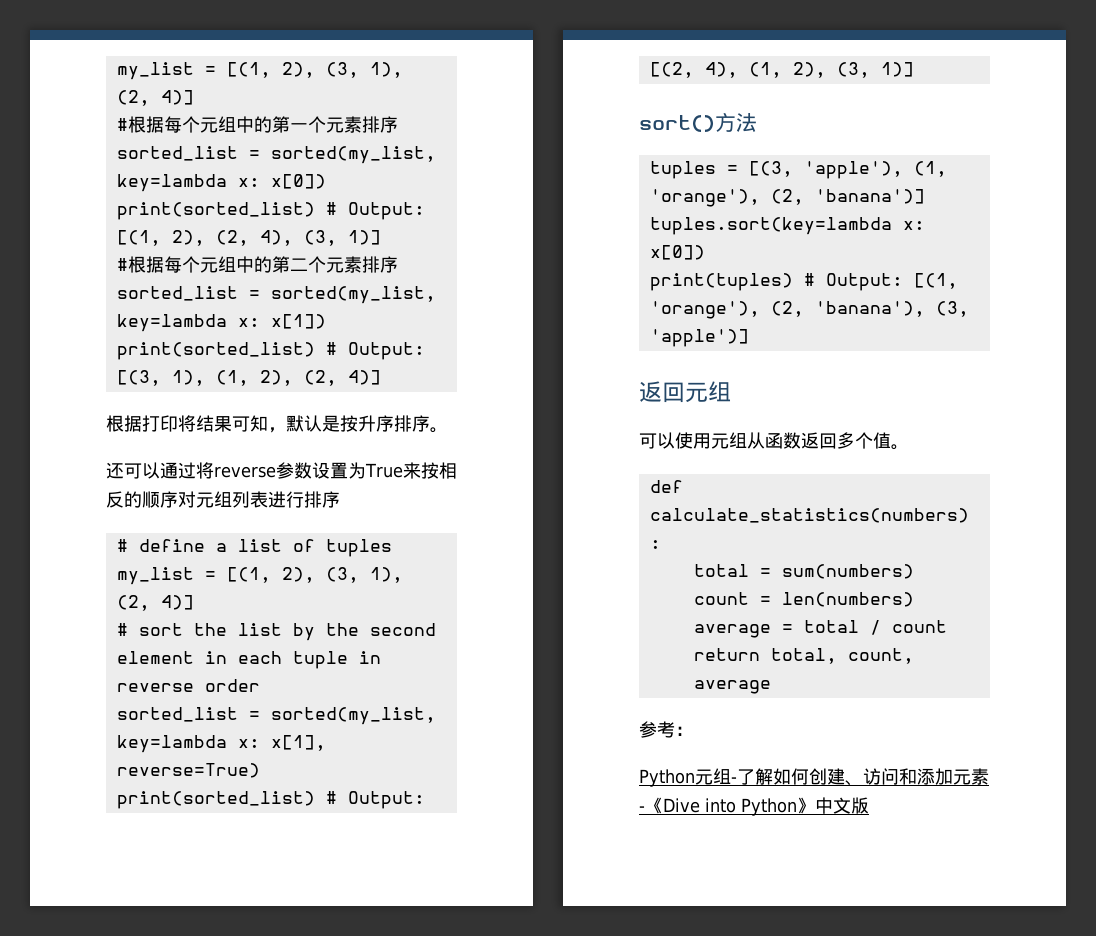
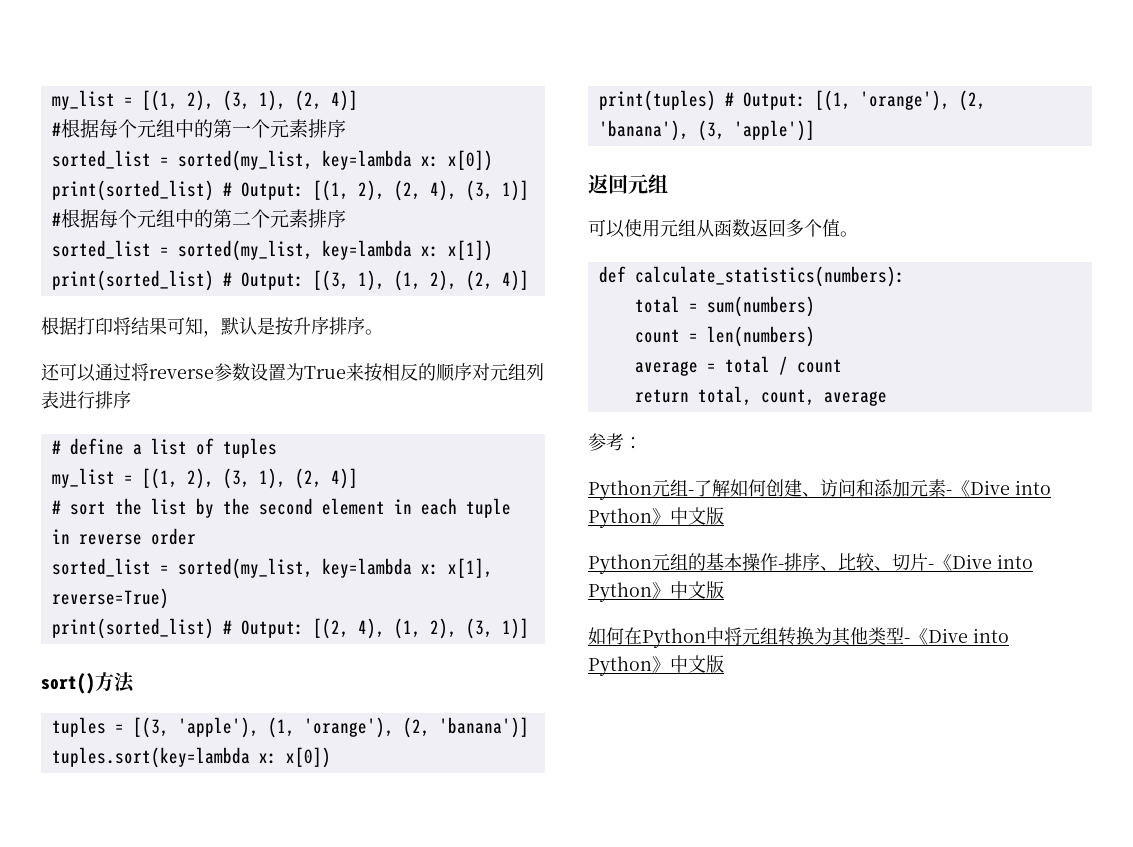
+ Python元组的基本操作-排序、比较、切片-《Dive into Python》中文版
+ 如何在Python中将元组转换为其他类型-《Dive into Python》中文版

